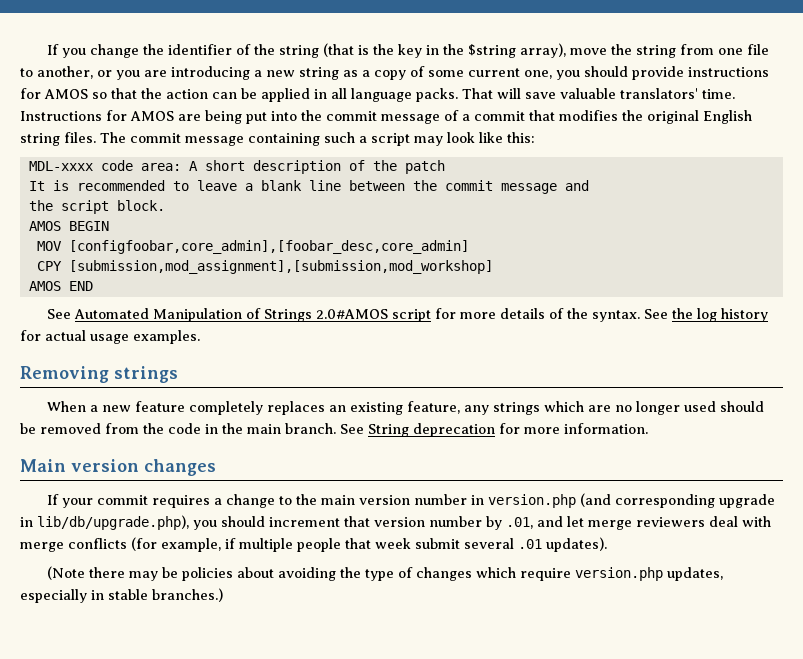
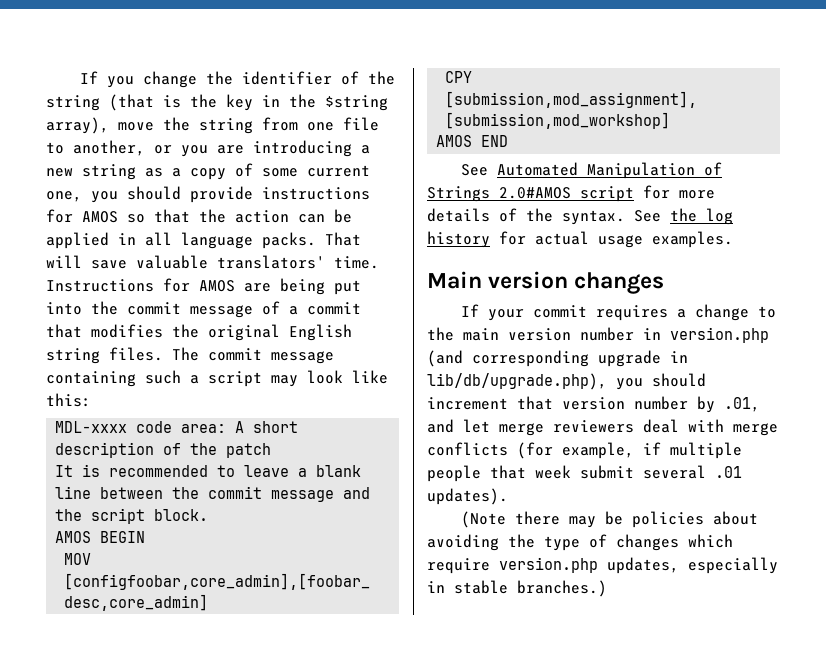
- Removing strings
- When a new feature completely replaces an existing feature, any strings which are no longer used should be removed from the code in the main branch. See String deprecation for more information.

